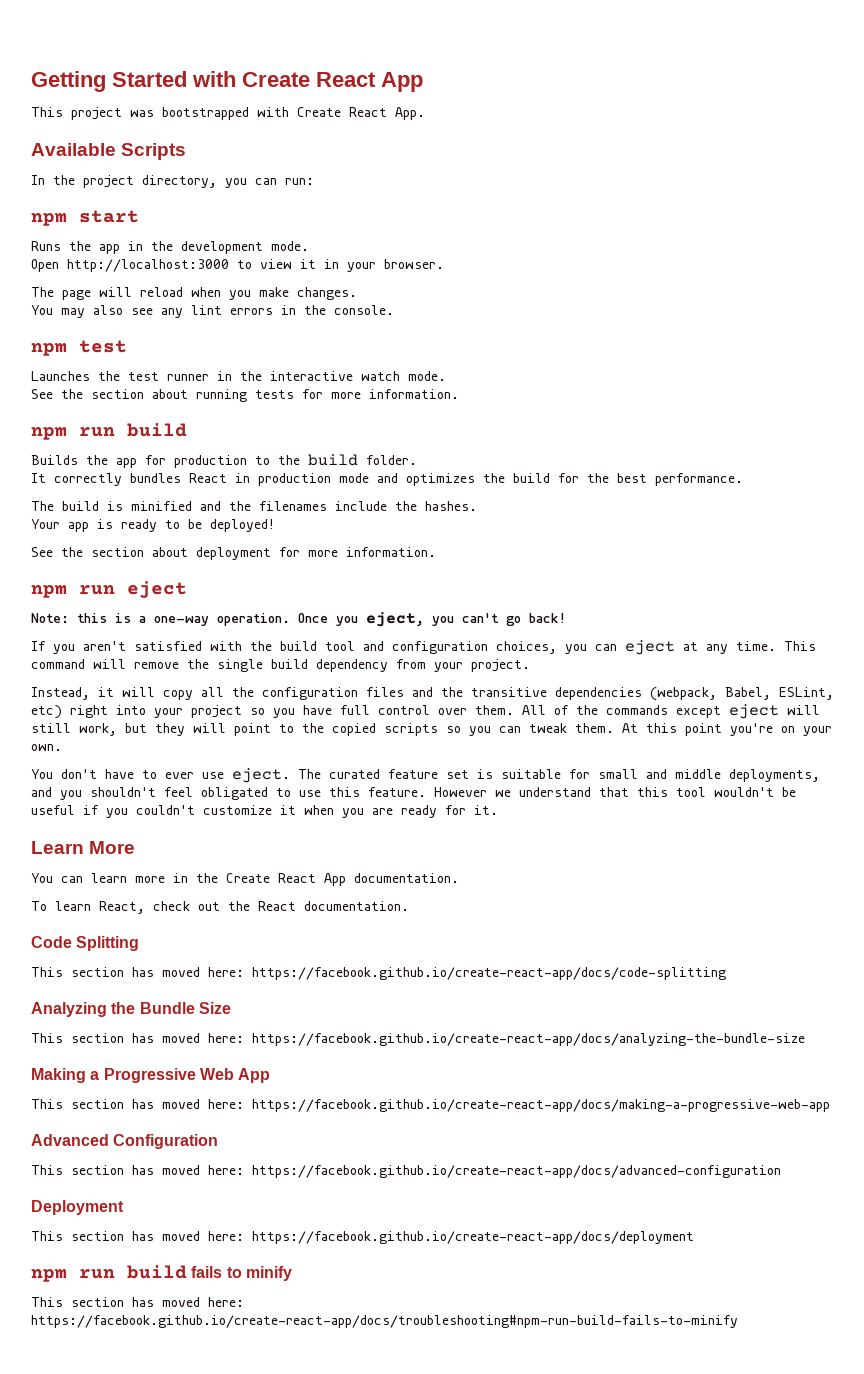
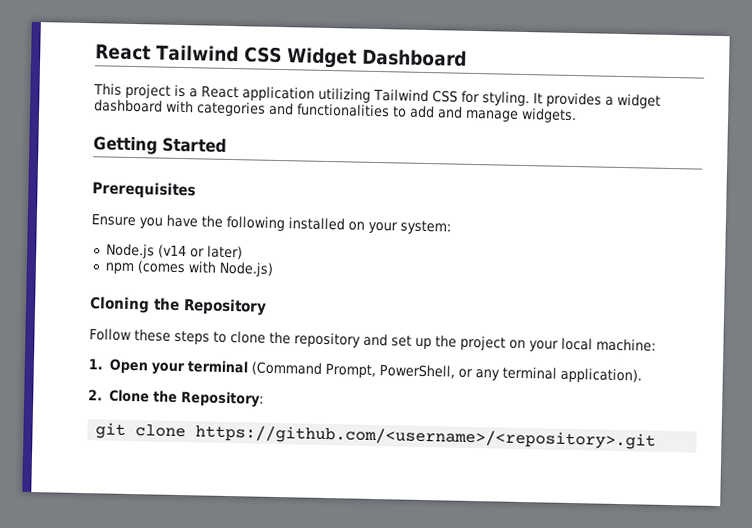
- Getting Started with Create React App
- This project was bootstrapped with Create React App.
- Available Scripts
- In the project directory, you can run:
- npm start
- Runs the app in the development mode.
- Open http://localhost:3000 to view it in your browser.
- The page will reload when you make changes.
- You may also see any lint errors in the console.
- npm test
- Launches the test runner in the interactive watch mode.
- See the section about running tests for more information.
- npm run build
- Builds the app for production to the build folder.
- It correctly bundles React in production mode and optimizes the build for the best performance.
- The build is minified and the filenames include the hashes.
- Your app is ready to be deployed!
- See the section about deployment for more information.
- npm run eject
- Note: this is a one-way operation. Once you eject, you can't go back!
- If you aren't satisfied with the build tool and configuration choices, you can eject at any time. This command will remove the single build dependency from your project.
- Instead, it will copy all the configuration files and the transitive dependencies (webpack, Babel, ESLint, etc) right into your project so you have full control over them. All of the commands except eject will still work, but they will point to the copied scripts so you can tweak them. At this point you're on your own.
- You don't have to ever use eject. The curated feature set is suitable for small and middle deployments, and you shouldn't feel obligated to use this feature. However we understand that this tool wouldn't be useful if you couldn't customize it when you are ready for it.
- Learn More
- You can learn more in the Create React App documentation.
- To learn React, check out the React documentation.
- Code Splitting
- This section has moved here: https://facebook.github.io/create-react-app/docs/code-splitting
- Analyzing the Bundle Size
- This section has moved here: https://facebook.github.io/create-react-app/docs/analyzing-the-bundle-size
- Making a Progressive Web App
- This section has moved here: https://facebook.github.io/create-react-app/docs/making-a-progressive-web-app
- Advanced Configuration
- This section has moved here: https://facebook.github.io/create-react-app/docs/advanced-configuration
- Deployment
- This section has moved here: https://facebook.github.io/create-react-app/docs/deployment
- npm run build fails to minify
- This section has moved here: https://facebook.github.io/create-react-app/docs/troubleshooting#npm-run-build-fails-to-minify
+ React Tailwind CSS Widget Dashboard
+ This project is a React application utilizing Tailwind CSS for styling. It provides a widget dashboard with categories and functionalities to add and manage widgets.
+ Getting Started
+ Prerequisites
+ Ensure you have the following installed on your system:
+ Node.js (v14 or later)
+ npm (comes with Node.js)
+ Cloning the Repository
+ Follow these steps to clone the repository and set up the project on your local machine:
+ 1. Open your terminal (Command Prompt, PowerShell, or any terminal application).
+ 2. Clone the Repository:
+ git clone https://github.com/<username>/<repository>.git

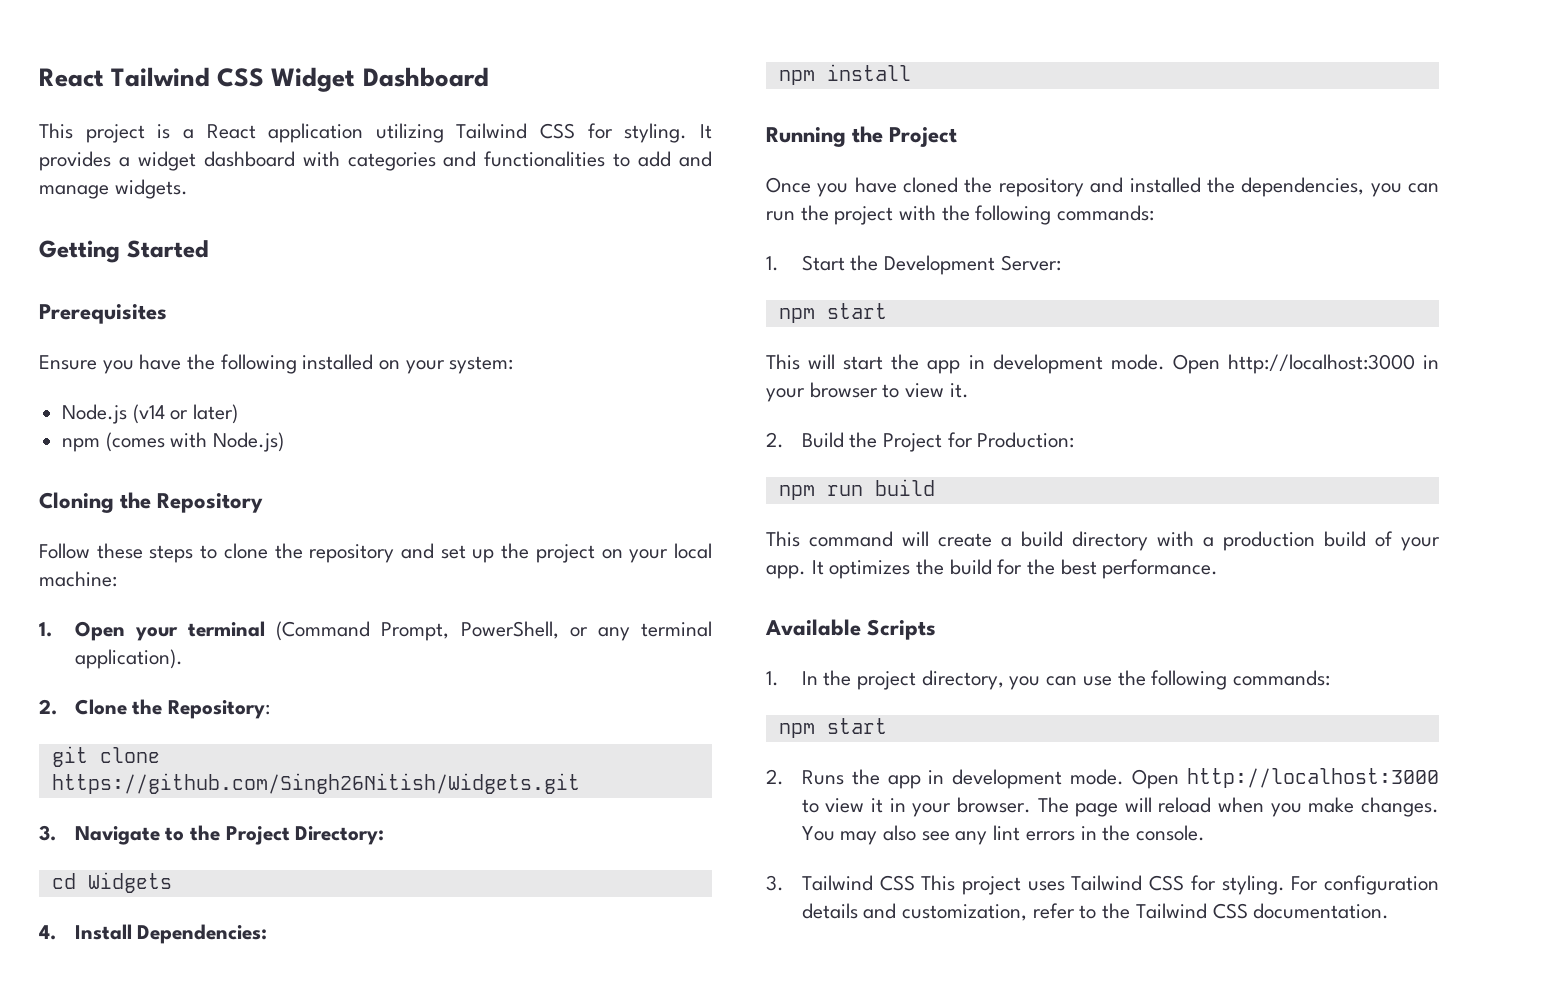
- git clone https://github.com/<username>/<repository>.git
+ git clone https://github.com/Singh26Nitish/Widgets.git
+ 3. Navigate to the Project Directory:
+ cd Widgets
+ 4. Install Dependencies:
+ npm install
+ Running the Project
+ Once you have cloned the repository and installed the dependencies, you can run the project with the following commands:
+ 1. Start the Development Server:
+ npm start
+ This will start the app in development mode. Open http://localhost:3000 in your browser to view it.
+ 2. Build the Project for Production:
+ npm run build
+ This command will create a build directory with a production build of your app. It optimizes the build for the best performance.
+ Available Scripts
+ 1. In the project directory, you can use the following commands:
+ npm start
+ 2. Runs the app in development mode. Open http://localhost:3000 to view it in your browser. The page will reload when you make changes. You may also see any lint errors in the console.
+ 3. Tailwind CSS This project uses Tailwind CSS for styling. For configuration details and customization, refer to the Tailwind CSS documentation.

